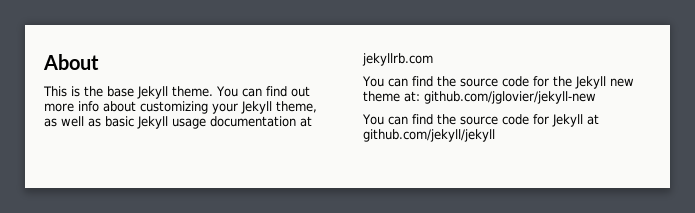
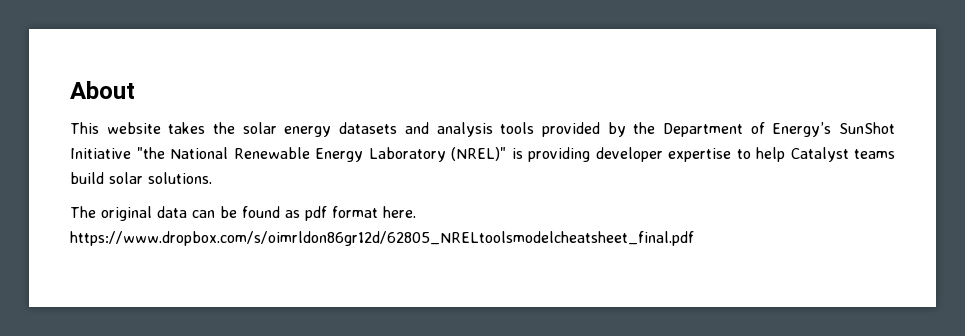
- This is the base Jekyll theme. You can find out more info about customizing your Jekyll theme, as well as basic Jekyll usage documentation at jekyllrb.com
- You can find the source code for the Jekyll new theme at: github.com/jglovier/jekyll-new
- You can find the source code for Jekyll at github.com/jekyll/jekyll
+ This website takes the solar energy datasets and analysis tools provided by the Department of Energy’s SunShot Initiative "the National Renewable Energy Laboratory (NREL)" is providing developer expertise to help Catalyst teams build solar solutions.
+ The original data can be found as pdf format here. https://www.dropbox.com/s/oimrldon86gr12d/62805_NRELtoolsmodelcheatsheet_final.pdf

